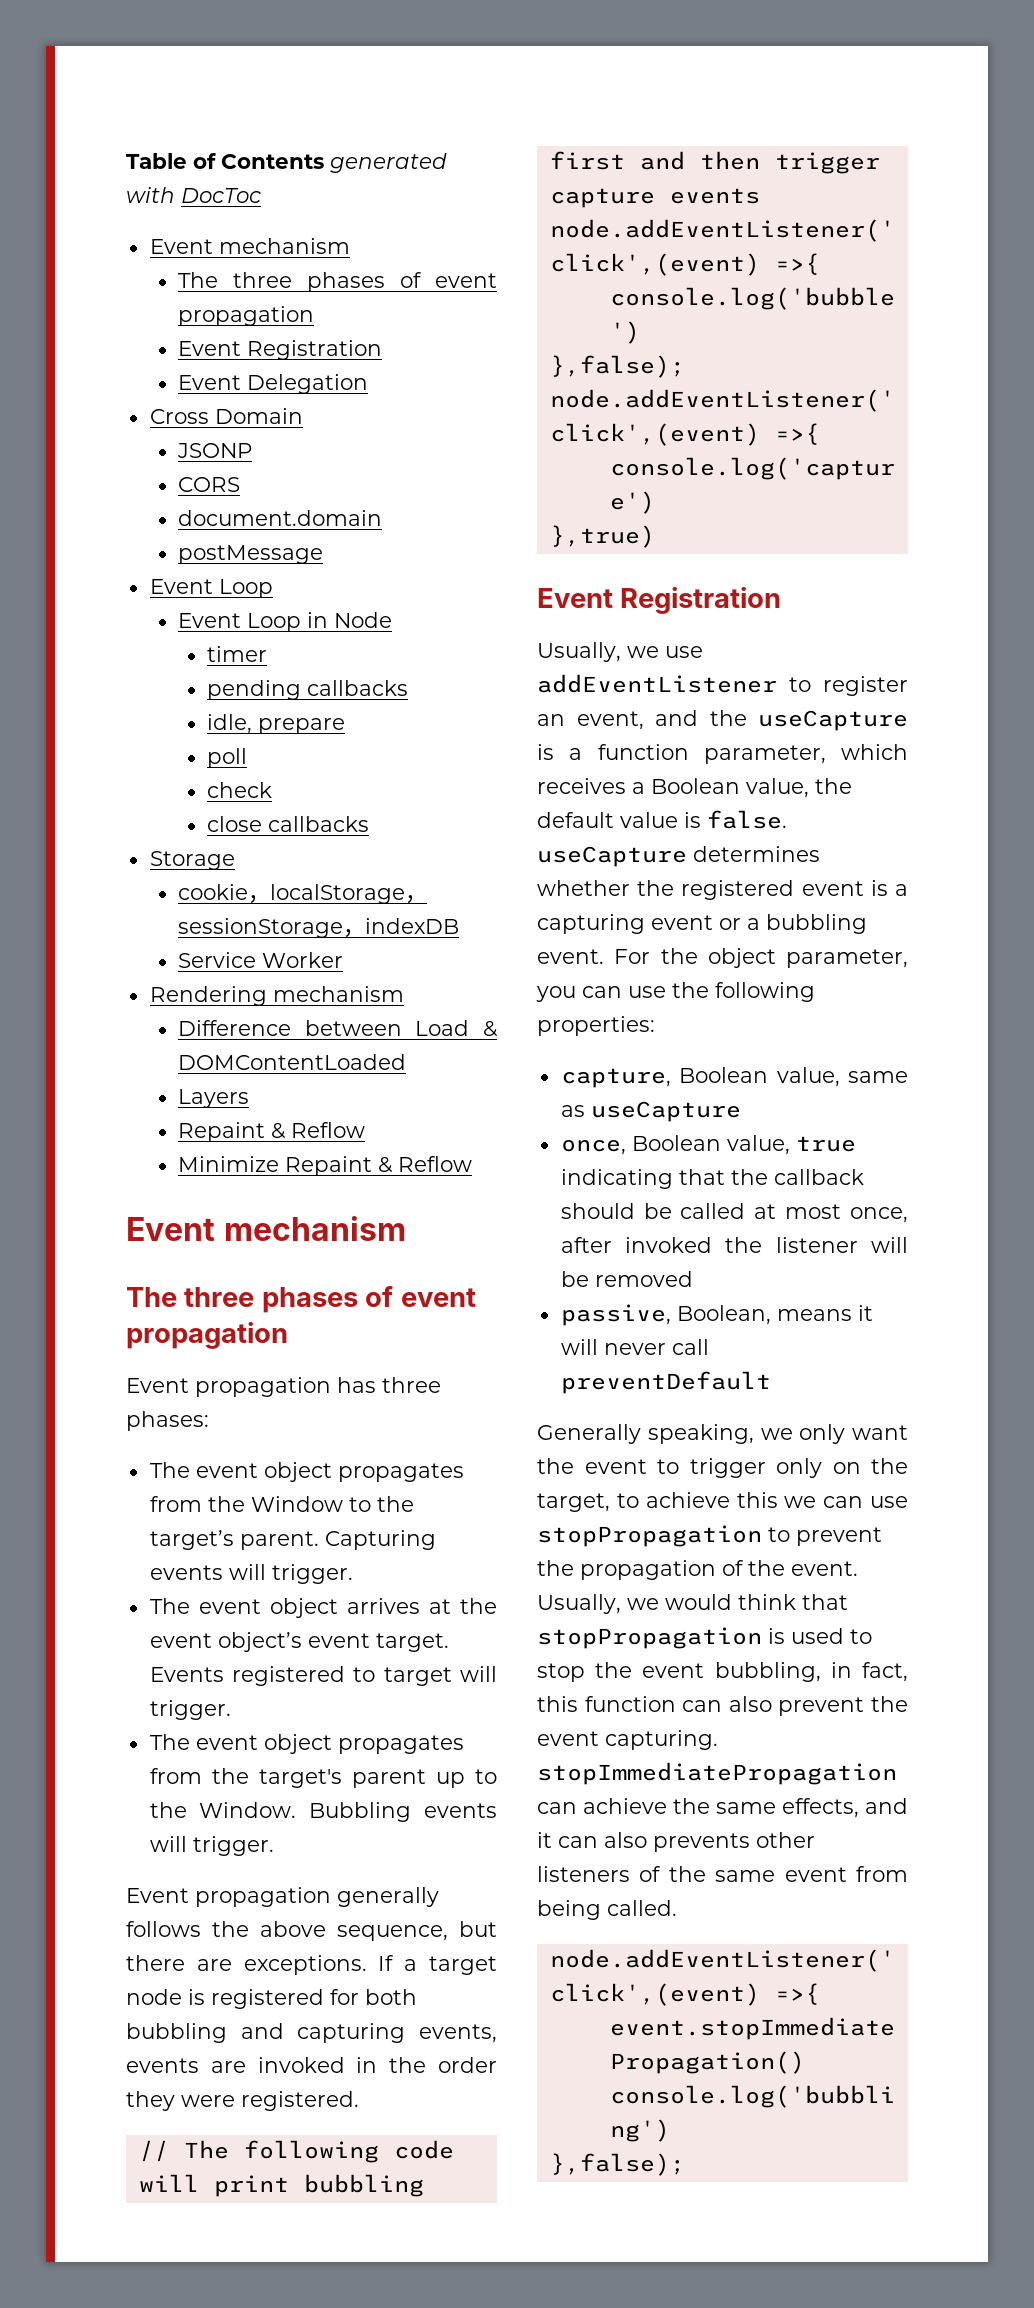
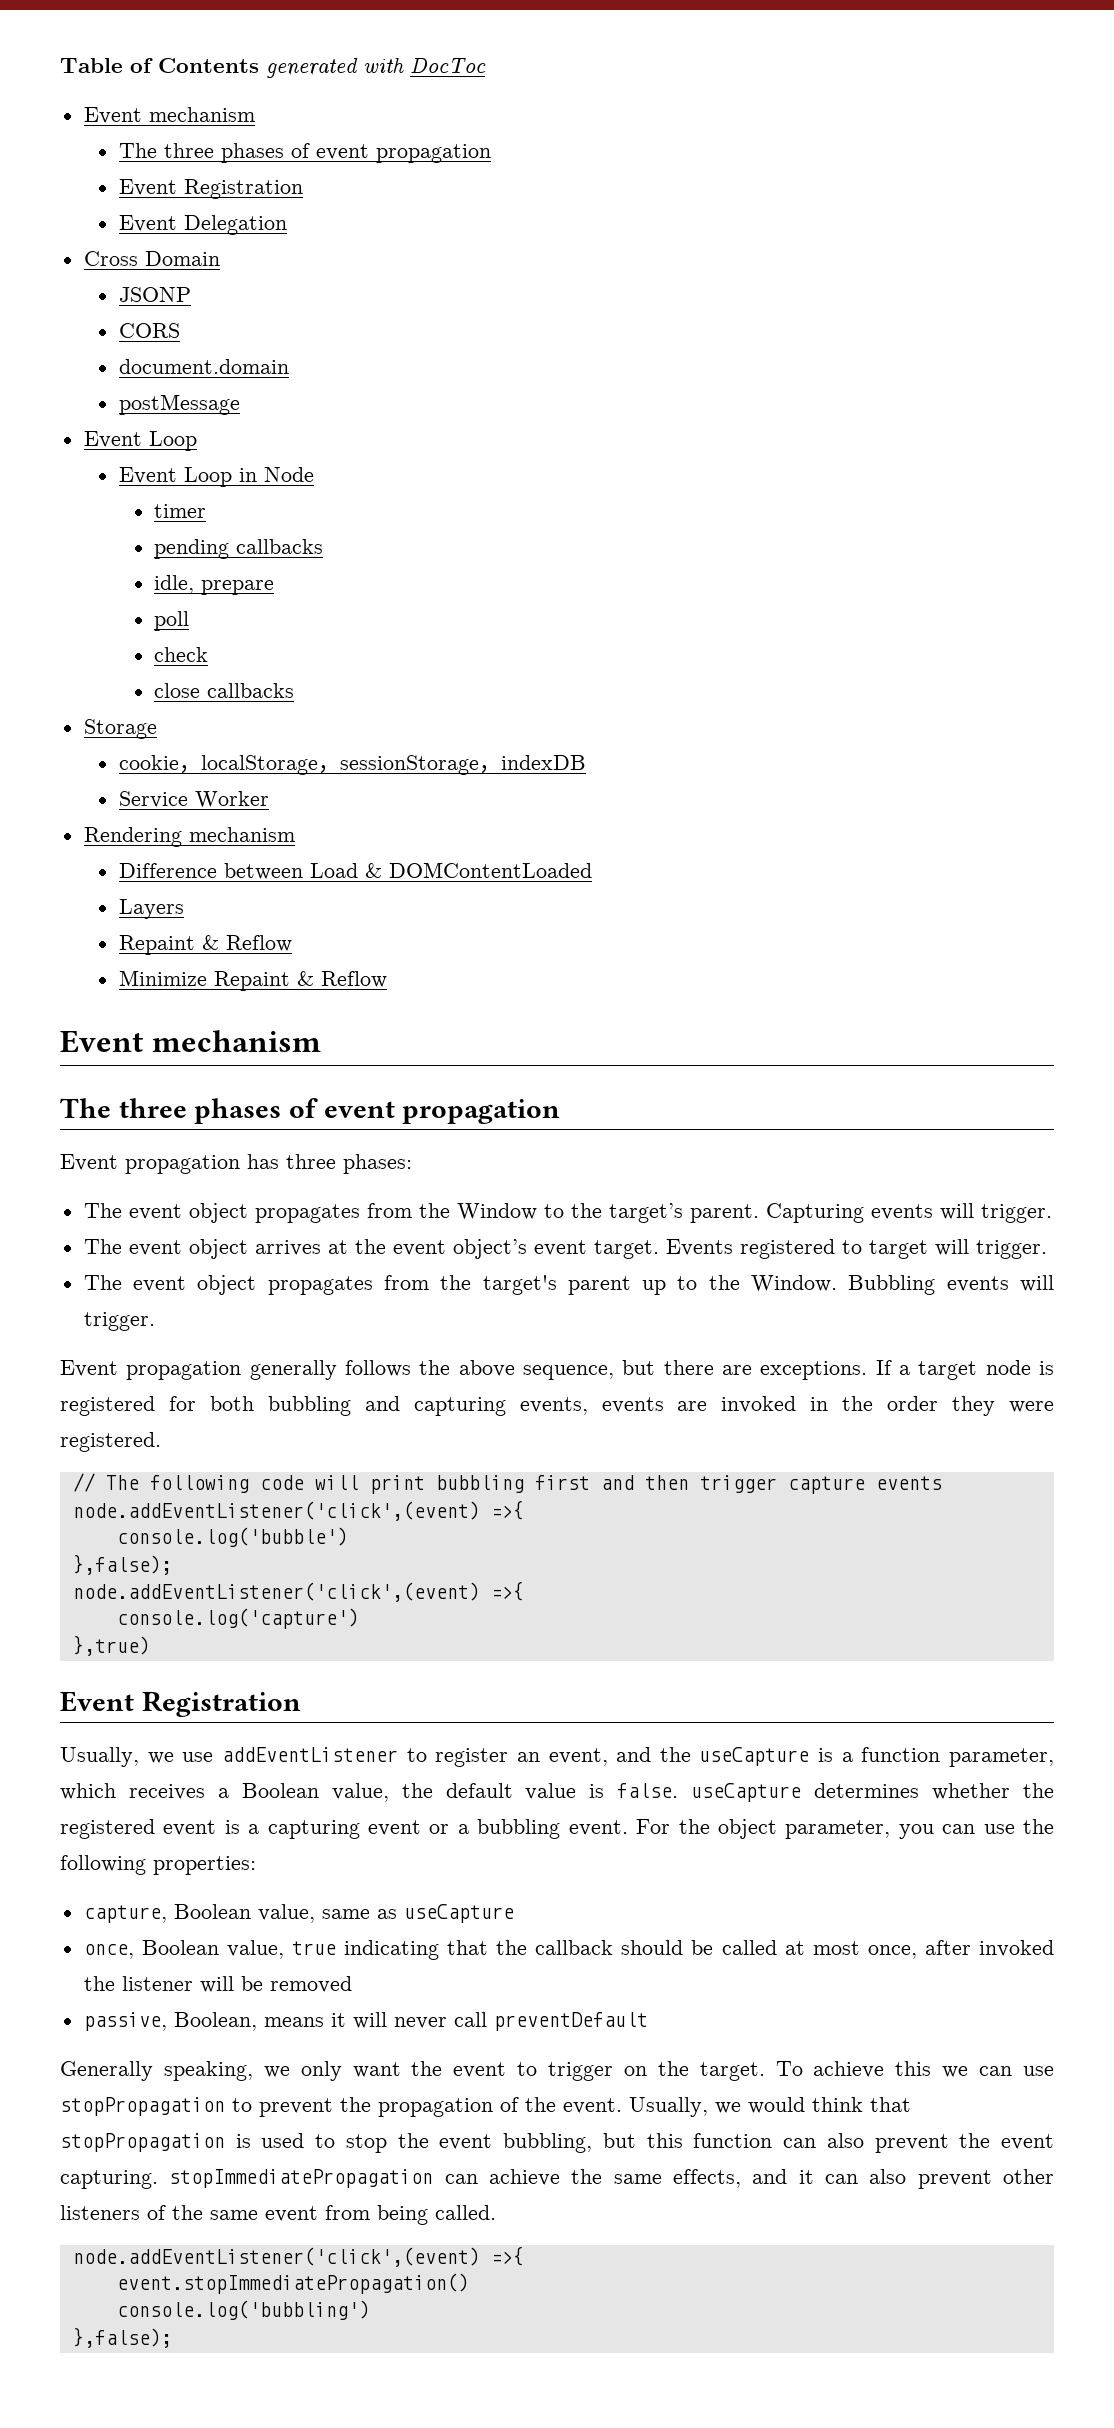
- Generally speaking, we only want the event to trigger only on the target, to achieve this we can use stopPropagation to prevent the propagation of the event.
+ Generally speaking, we only want the event to trigger on the target. To achieve this we can use stopPropagation to prevent the propagation of the event.
- Usually, we would think that stopPropagation is used to stop the event bubbling, in fact, this function can also prevent the event capturing. stopImmediatePropagation can achieve the same effects, and it can also prevents other listeners of the same event from being called.
+ Usually, we would think that stopPropagation is used to stop the event bubbling, but this function can also prevent the event capturing. stopImmediatePropagation can achieve the same effects, and it can also prevent other listeners of the same event from being called.

